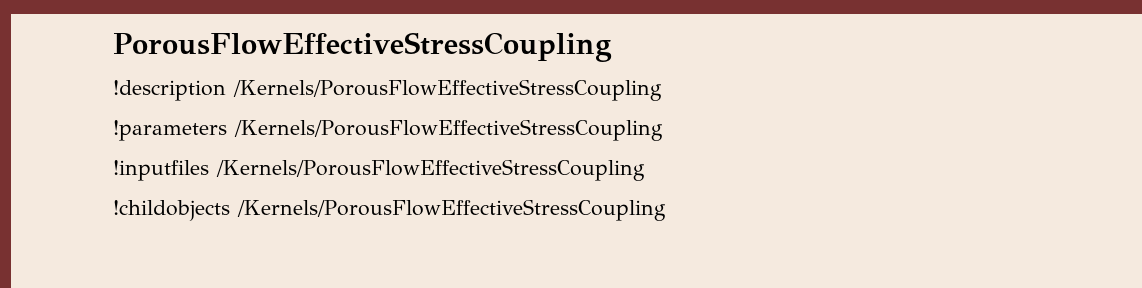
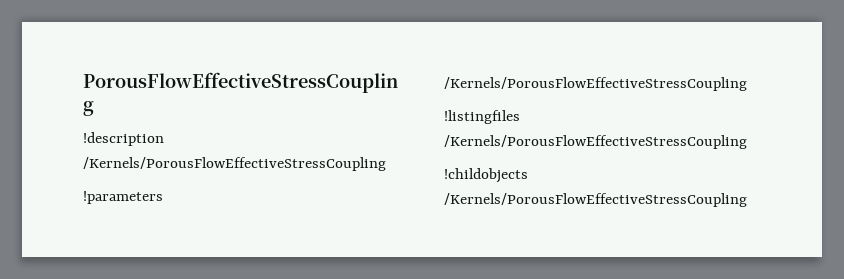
- !inputfiles /Kernels/PorousFlowEffectiveStressCoupling
+ !listingfiles /Kernels/PorousFlowEffectiveStressCoupling

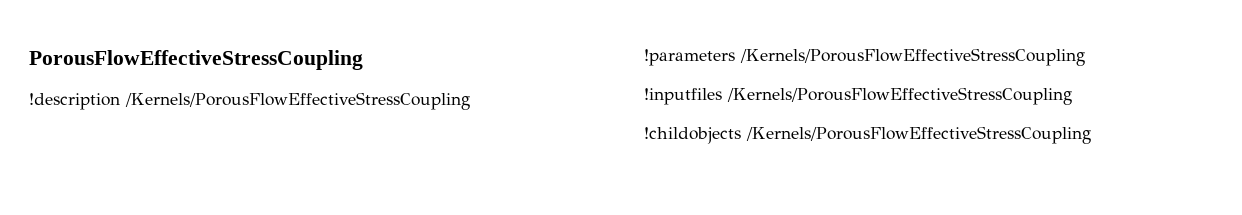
- !listingfiles /Kernels/PorousFlowEffectiveStressCoupling
+ !inputfiles /Kernels/PorousFlowEffectiveStressCoupling

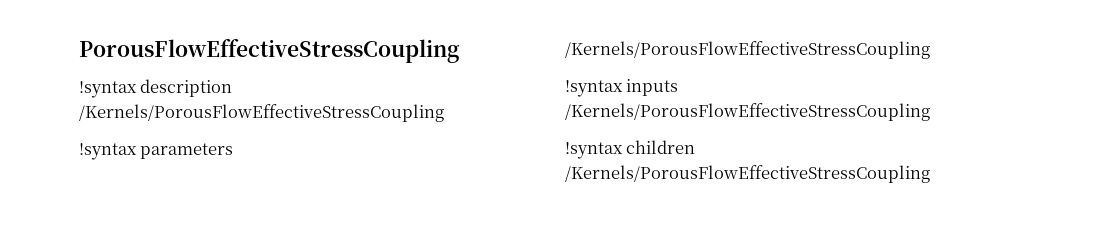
- !description /Kernels/PorousFlowEffectiveStressCoupling
- !parameters /Kernels/PorousFlowEffectiveStressCoupling
- !inputfiles /Kernels/PorousFlowEffectiveStressCoupling
- !childobjects /Kernels/PorousFlowEffectiveStressCoupling
+ !syntax description /Kernels/PorousFlowEffectiveStressCoupling
+ !syntax parameters /Kernels/PorousFlowEffectiveStressCoupling
+ !syntax inputs /Kernels/PorousFlowEffectiveStressCoupling
+ !syntax children /Kernels/PorousFlowEffectiveStressCoupling

